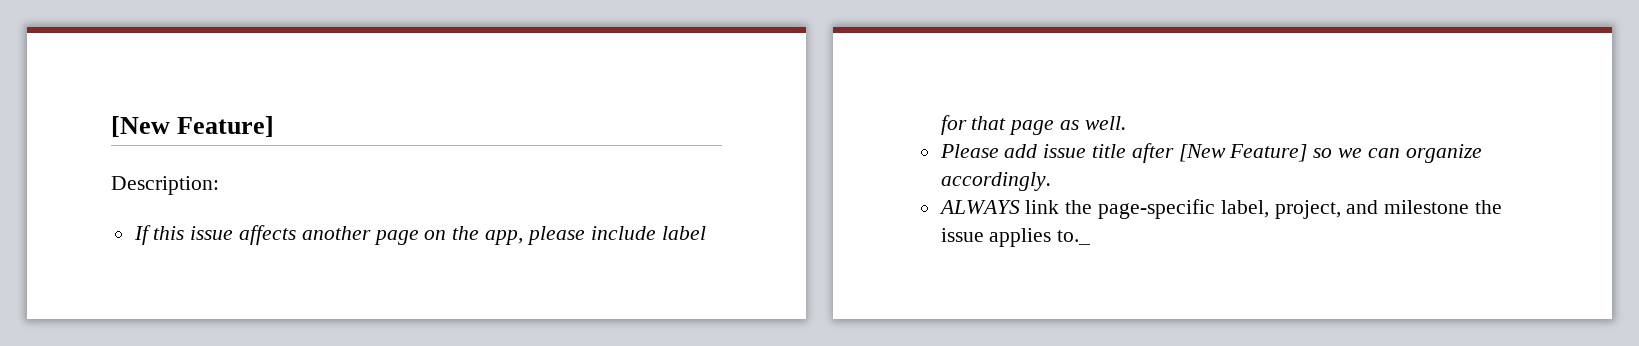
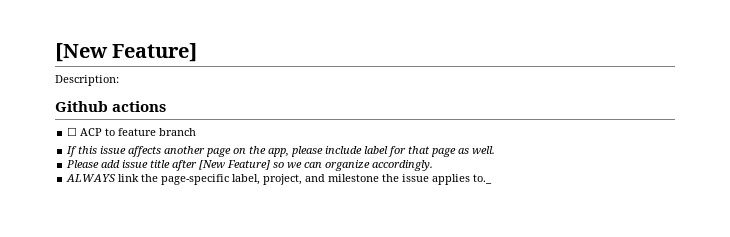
+ Github actions
+ ☐ ACP to feature branch

